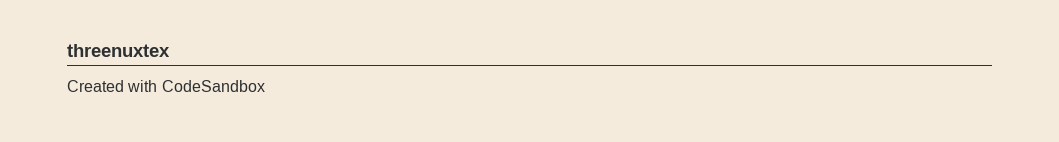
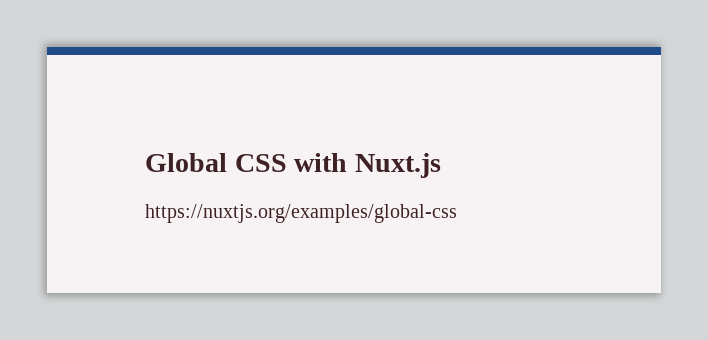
- threenuxtex
- Created with CodeSandbox
+ Global CSS with Nuxt.js
+ https://nuxtjs.org/examples/global-css

